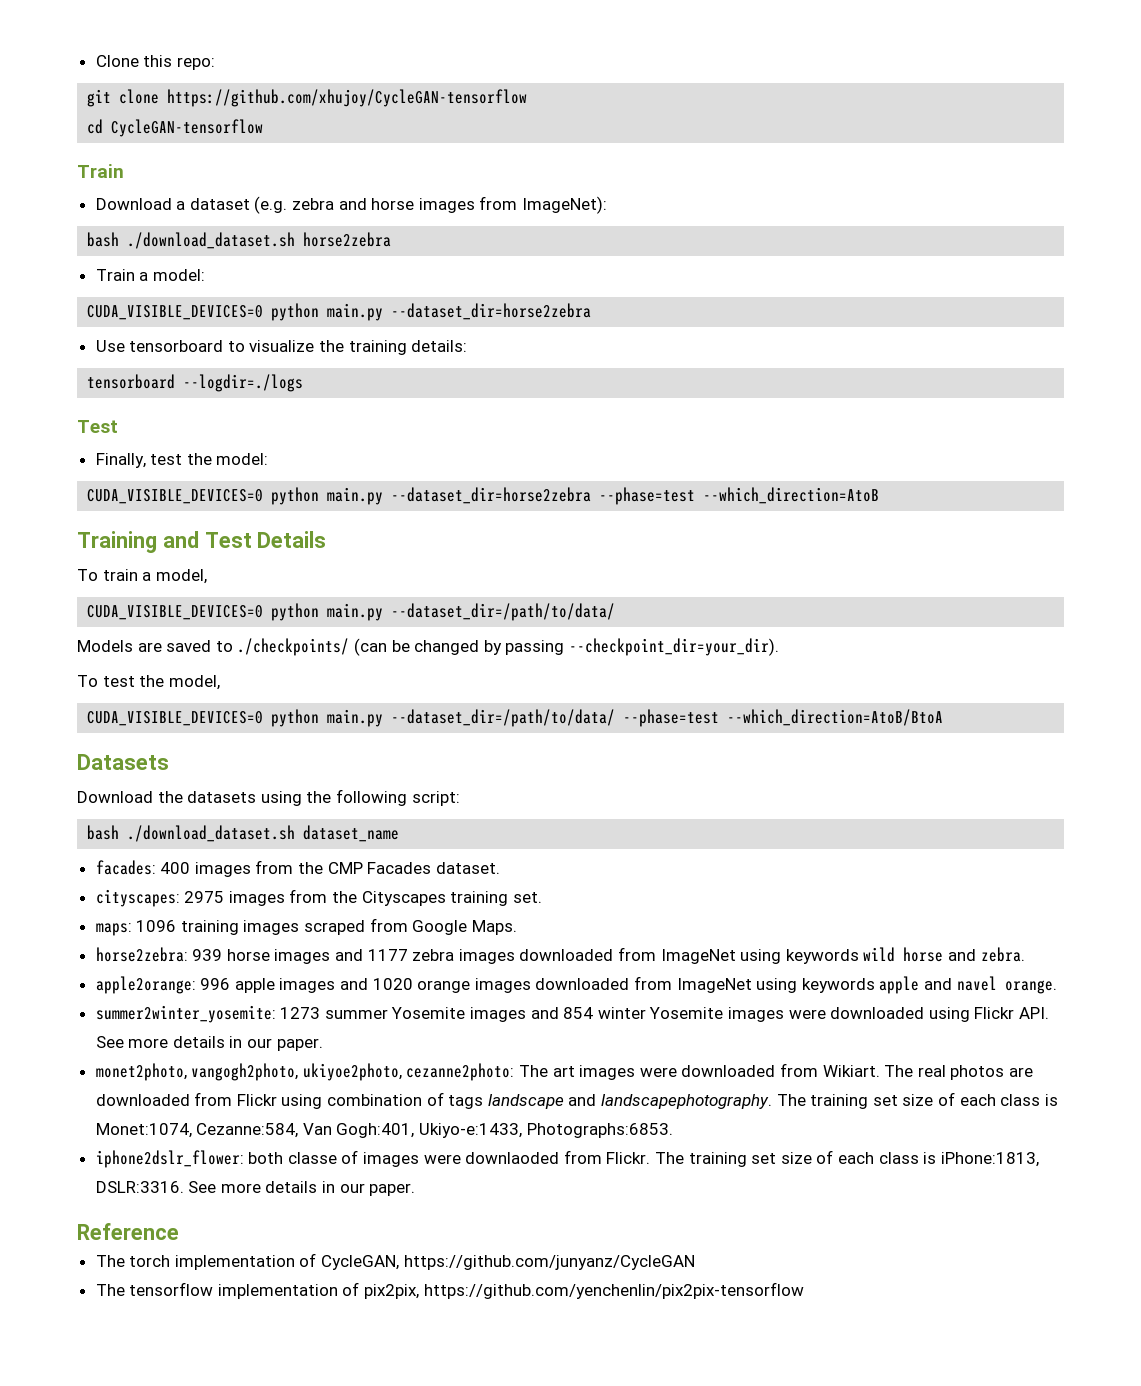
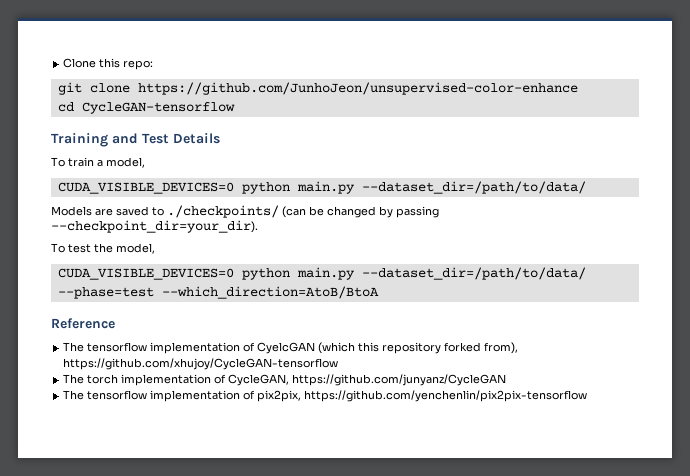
- git clone https://github.com/xhujoy/CycleGAN-tensorflow
+ git clone https://github.com/JunhoJeon/unsupervised-color-enhance
  cd CycleGAN-tensorflow
- Train
- Download a dataset (e.g. zebra and horse images from ImageNet):
- bash ./download_dataset.sh horse2zebra
- Train a model:
- CUDA_VISIBLE_DEVICES=0 python main.py --dataset_dir=horse2zebra
- Use tensorboard to visualize the training details:
- tensorboard --logdir=./logs
- Test
- Finally, test the model:
- CUDA_VISIBLE_DEVICES=0 python main.py --dataset_dir=horse2zebra --phase=test --which_direction=AtoB
- Datasets
- Download the datasets using the following script:
- bash ./download_dataset.sh dataset_name
- facades: 400 images from the CMP Facades dataset.
- cityscapes: 2975 images from the Cityscapes training set.
- maps: 1096 training images scraped from Google Maps.
- horse2zebra: 939 horse images and 1177 zebra images downloaded from ImageNet using keywords wild horse and zebra.
- apple2orange: 996 apple images and 1020 orange images downloaded from ImageNet using keywords apple and navel orange.
- summer2winter_yosemite: 1273 summer Yosemite images and 854 winter Yosemite images were downloaded using Flickr API. See more details in our paper.
- monet2photo, vangogh2photo, ukiyoe2photo, cezanne2photo: The art images were downloaded from Wikiart. The real photos are downloaded from Flickr using combination of tags landscape and landscapephotography. The training set size of each class is Monet:1074, Cezanne:584, Van Gogh:401, Ukiyo-e:1433, Photographs:6853.
- iphone2dslr_flower: both classe of images were downlaoded from Flickr. The training set size of each class is iPhone:1813, DSLR:3316. See more details in our paper.
  Reference
+ The tensorflow implementation of CyelcGAN (which this repository forked from), https://github.com/xhujoy/CycleGAN-tensorflow

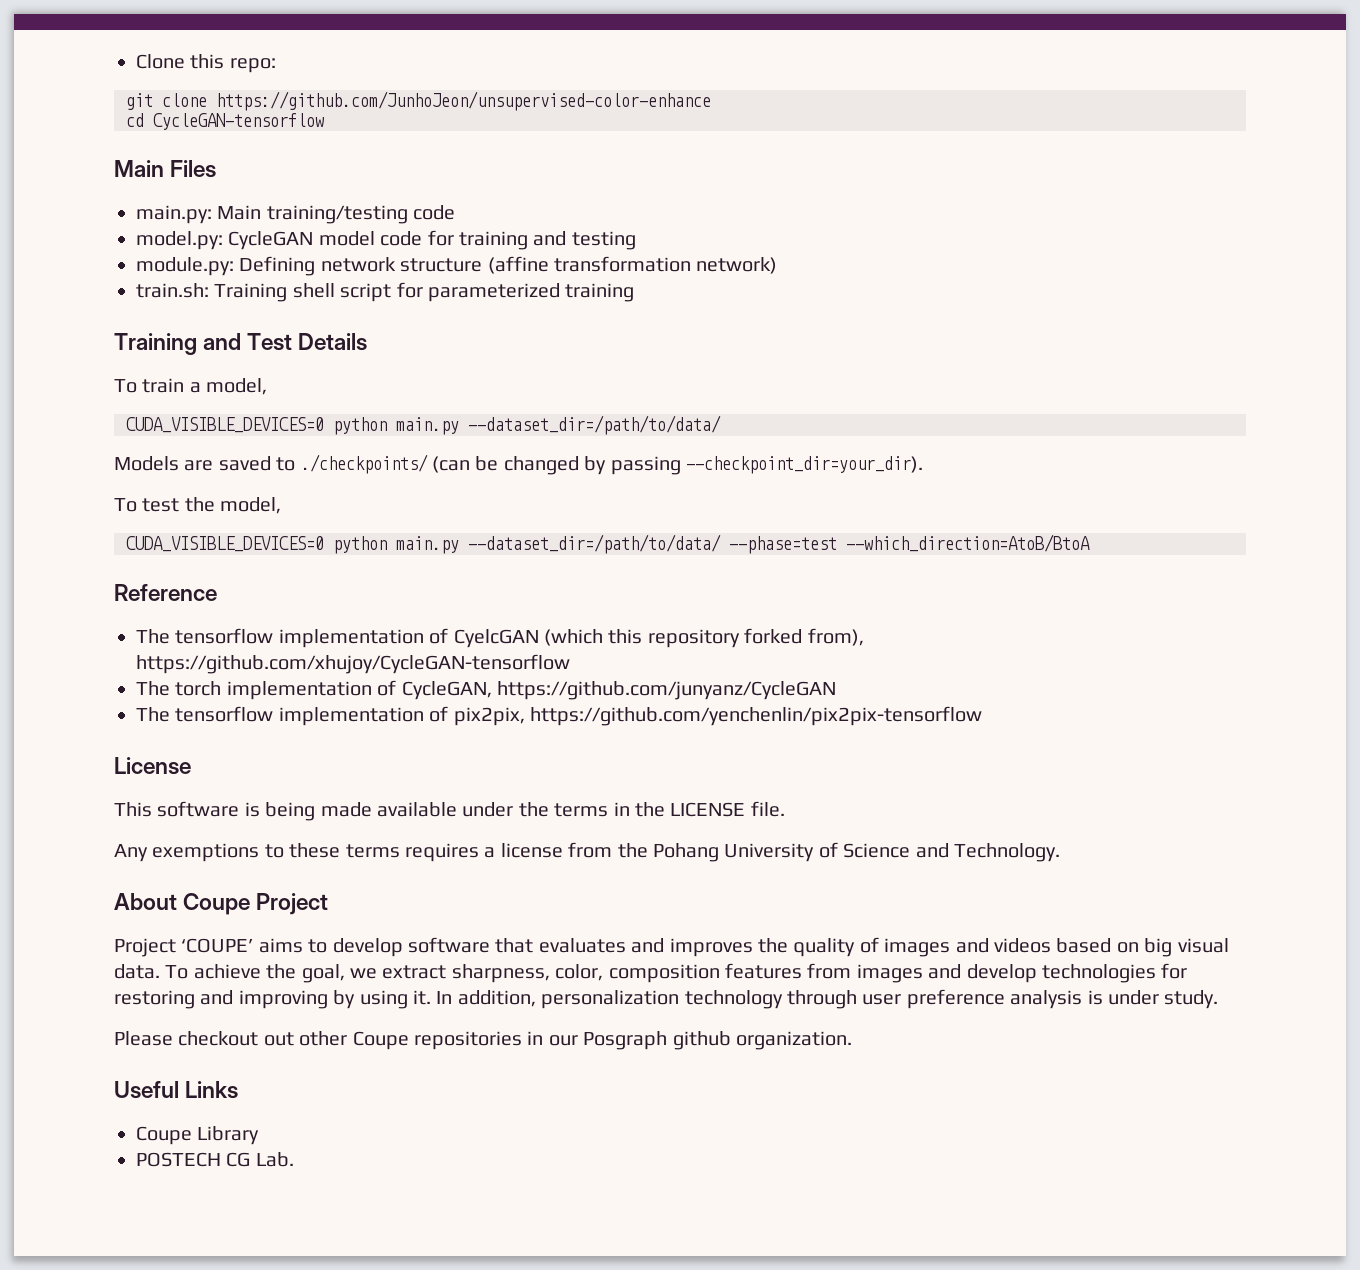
+ Main Files
+ main.py: Main training/testing code
+ model.py: CycleGAN model code for training and testing
+ module.py: Defining network structure (affine transformation network)
+ train.sh: Training shell script for parameterized training
+ License
+ This software is being made available under the terms in the LICENSE file.
+ Any exemptions to these terms requires a license from the Pohang University of Science and Technology.
+ About Coupe Project
+ Project ‘COUPE’ aims to develop software that evaluates and improves the quality of images and videos based on big visual data. To achieve the goal, we extract sharpness, color, composition features from images and develop technologies for restoring and improving by using it. In addition, personalization technology through user preference analysis is under study.
+ Please checkout out other Coupe repositories in our Posgraph github organization.
+ Useful Links
+ Coupe Library
+ POSTECH CG Lab.

